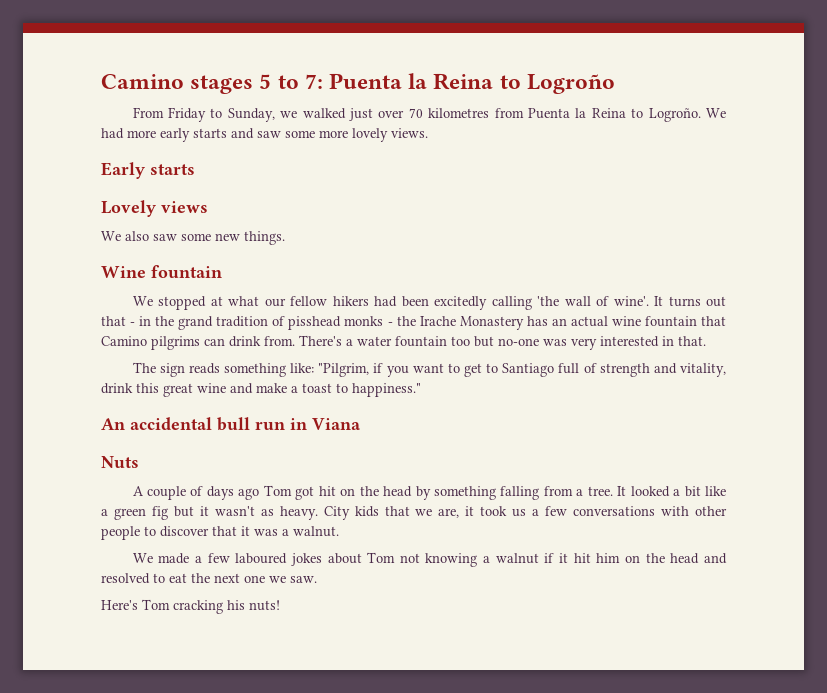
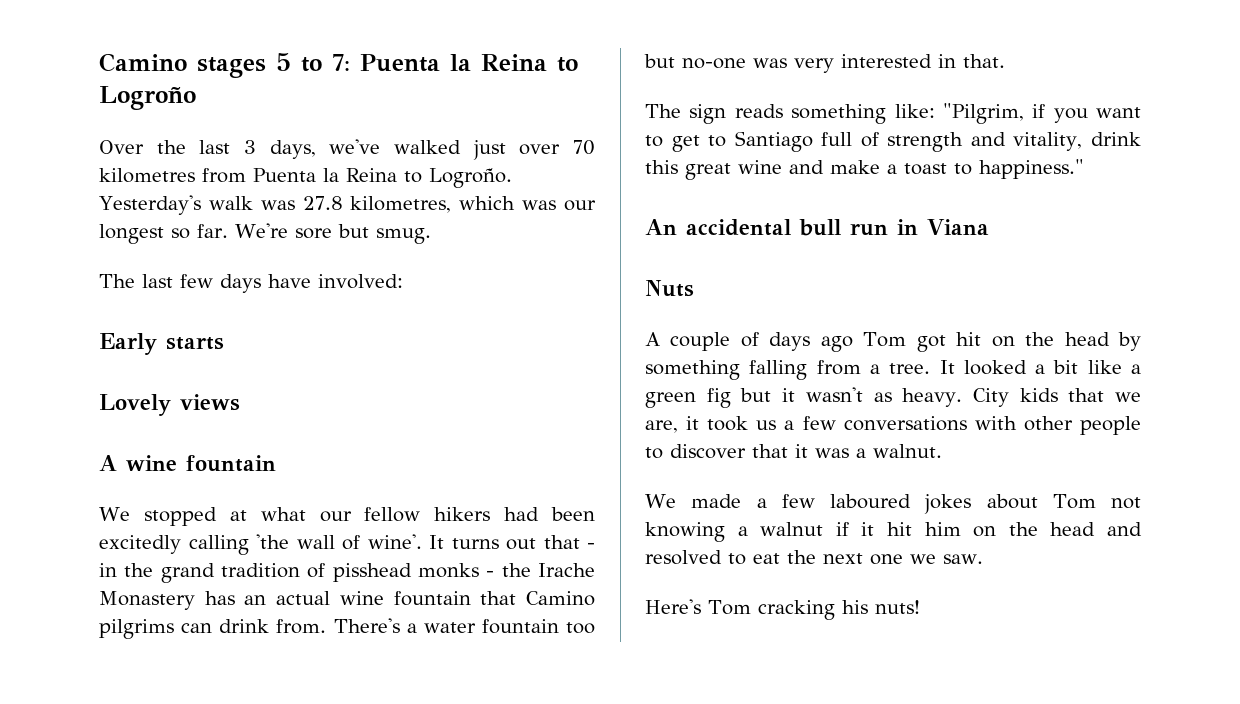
- From Friday to Sunday, we walked just over 70 kilometres from Puenta la Reina to Logroño.
+ Over the last 3 days, we've walked just over 70 kilometres from Puenta la Reina to Logroño.
- We had more early starts and saw some more lovely views.
+ Yesterday's walk was 27.8 kilometres, which was our longest so far. We're sore but smug.
+ The last few days have involved:
  Early starts
  Lovely views
- We also saw some new things.
- Wine fountain
+ A wine fountain

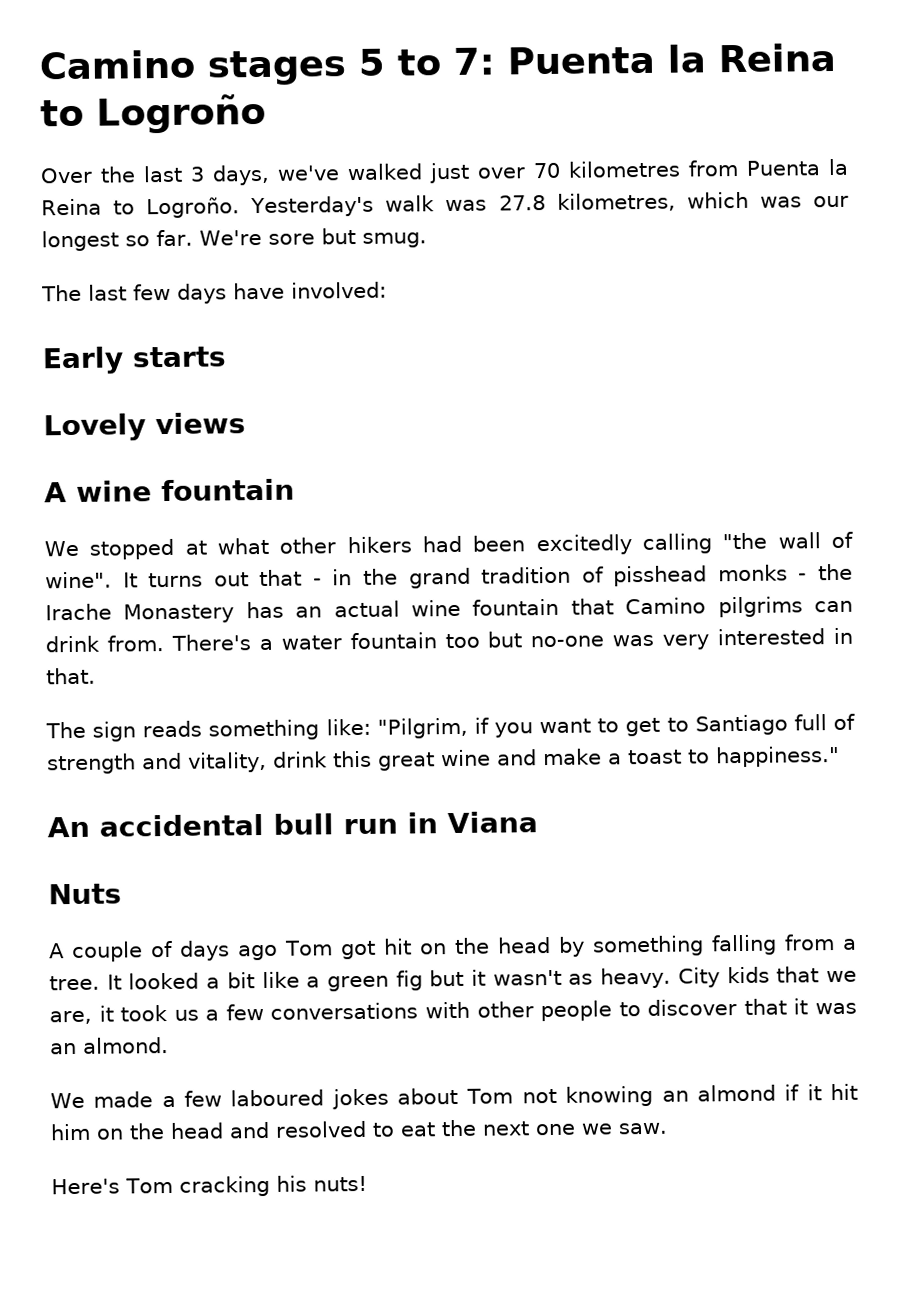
- We stopped at what our fellow hikers had been excitedly calling 'the wall of wine'.
+ We stopped at what other hikers had been excitedly calling "the wall of wine".
- City kids that we are, it took us a few conversations with other people to discover that it was a walnut.
+ City kids that we are, it took us a few conversations with other people to discover that it was an almond.
- We made a few laboured jokes about Tom not knowing a walnut if it hit him on the head and resolved to eat the next one we saw.
+ We made a few laboured jokes about Tom not knowing an almond if it hit him on the head and resolved to eat the next one we saw.

